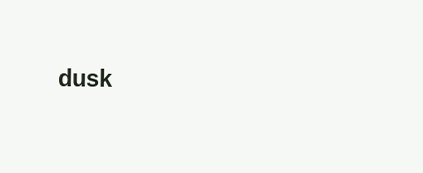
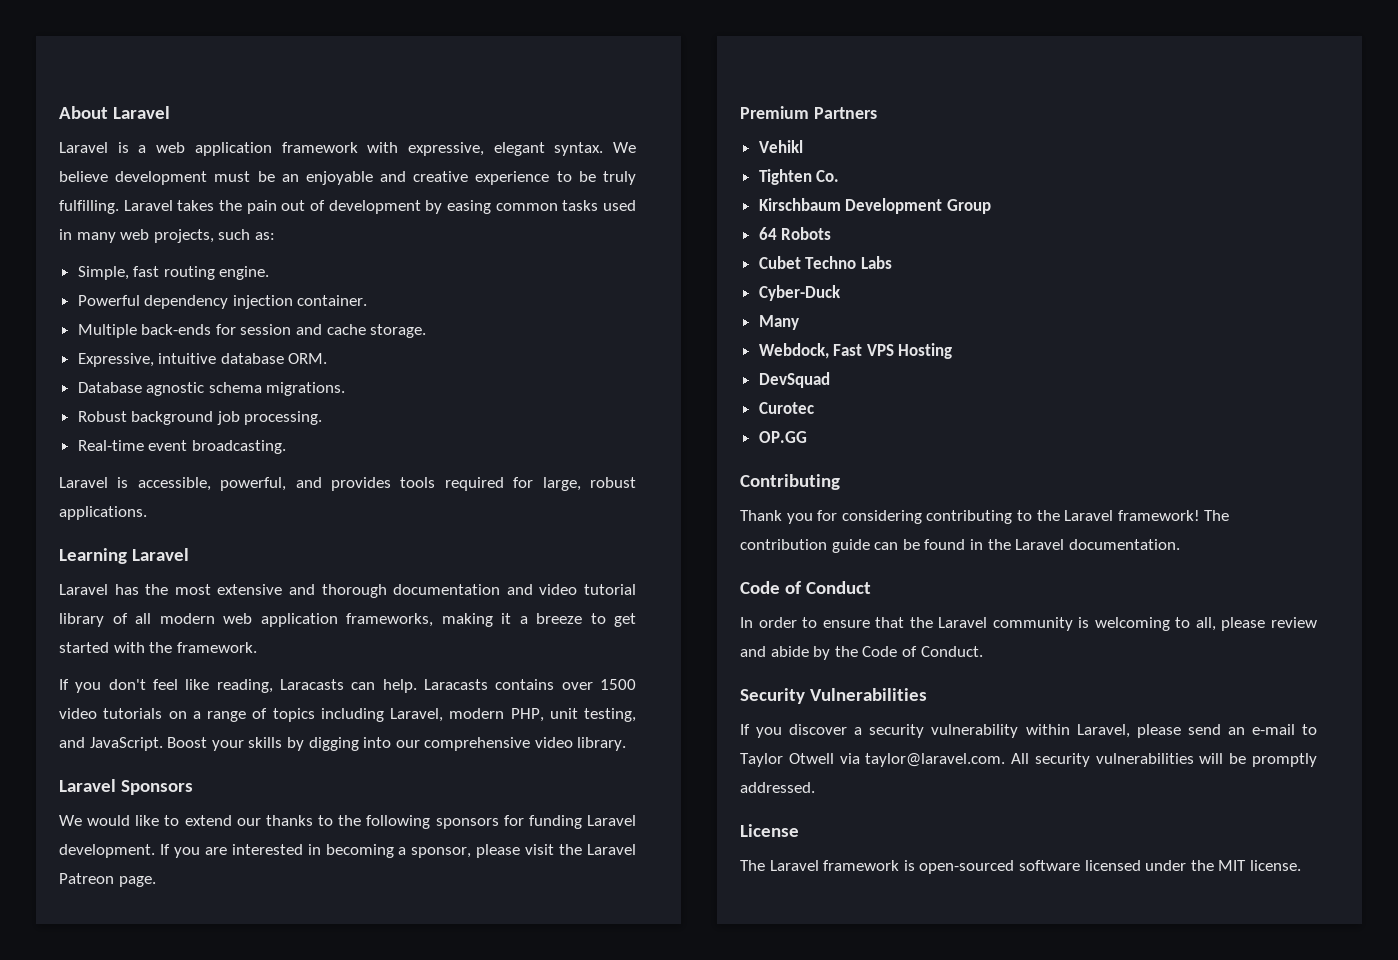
- dusk
+ About Laravel
+ Laravel is a web application framework with expressive, elegant syntax. We believe development must be an enjoyable and creative experience to be truly fulfilling. Laravel takes the pain out of development by easing common tasks used in many web projects, such as:
+ Simple, fast routing engine.
+ Powerful dependency injection container.
+ Multiple back-ends for session and cache storage.
+ Expressive, intuitive database ORM.
+ Database agnostic schema migrations.
+ Robust background job processing.
+ Real-time event broadcasting.
+ Laravel is accessible, powerful, and provides tools required for large, robust applications.
+ Learning Laravel
+ Laravel has the most extensive and thorough documentation and video tutorial library of all modern web application frameworks, making it a breeze to get started with the framework.
+ If you don't feel like reading, Laracasts can help. Laracasts contains over 1500 video tutorials on a range of topics including Laravel, modern PHP, unit testing, and JavaScript. Boost your skills by digging into our comprehensive video library.
+ Laravel Sponsors
+ We would like to extend our thanks to the following sponsors for funding Laravel development. If you are interested in becoming a sponsor, please visit the Laravel Patreon page.
+ Premium Partners
+ Vehikl
+ Tighten Co.
+ Kirschbaum Development Group
+ 64 Robots
+ Cubet Techno Labs
+ Cyber-Duck
+ Many
+ Webdock, Fast VPS Hosting
+ DevSquad
+ Curotec
+ OP.GG
+ Contributing
+ Thank you for considering contributing to the Laravel framework! The contribution guide can be found in the Laravel documentation.
+ Code of Conduct
+ In order to ensure that the Laravel community is welcoming to all, please review and abide by the Code of Conduct.
+ Security Vulnerabilities
+ If you discover a security vulnerability within Laravel, please send an e-mail to Taylor Otwell via taylor@laravel.com. All security vulnerabilities will be promptly addressed.
+ License
+ The Laravel framework is open-sourced software licensed under the MIT license.

